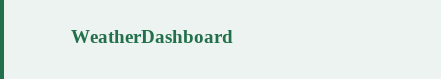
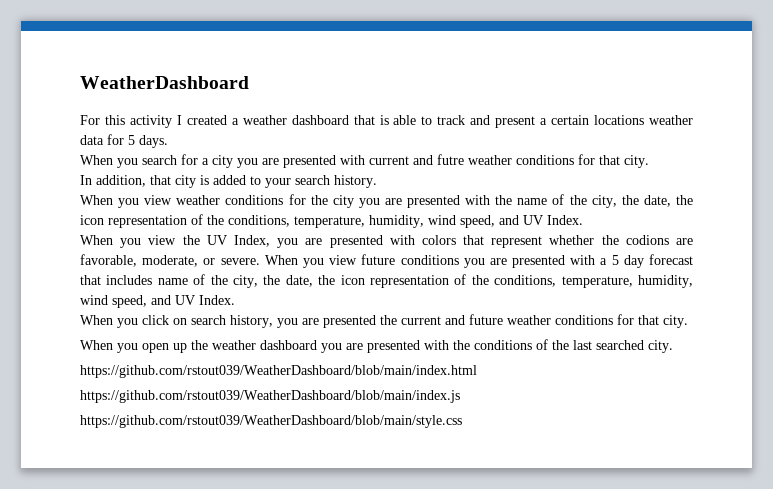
+ For this activity I created a weather dashboard that is able to track and present a certain locations weather data for 5 days.
+ When you search for a city you are presented with current and futre weather conditions for that city.
+ In addition, that city is added to your search history.
+ When you view weather conditions for the city you are presented with the name of the city, the date, the icon representation of the conditions, temperature, humidity, wind speed, and UV Index.
+ When you view the UV Index, you are presented with colors that represent whether the codions are favorable, moderate, or severe. When you view future conditions you are presented with a 5 day forecast that includes name of the city, the date, the icon representation of the conditions, temperature, humidity, wind speed, and UV Index.
+ When you click on search history, you are presented the current and future weather conditions for that city.
+ When you open up the weather dashboard you are presented with the conditions of the last searched city.
+ https://github.com/rstout039/WeatherDashboard/blob/main/index.html
+ https://github.com/rstout039/WeatherDashboard/blob/main/index.js
+ https://github.com/rstout039/WeatherDashboard/blob/main/style.css

